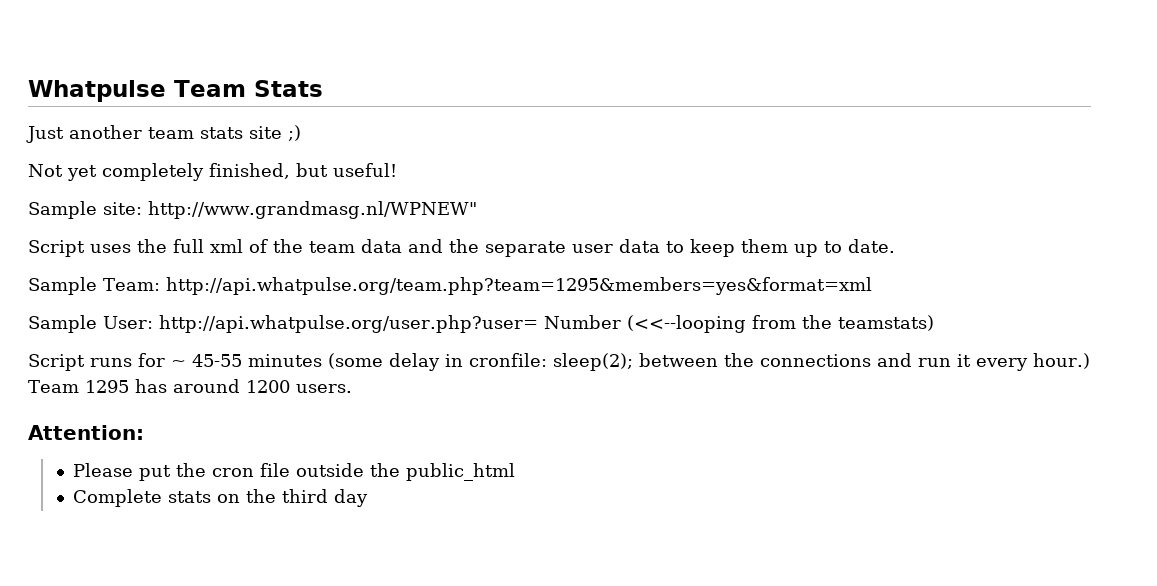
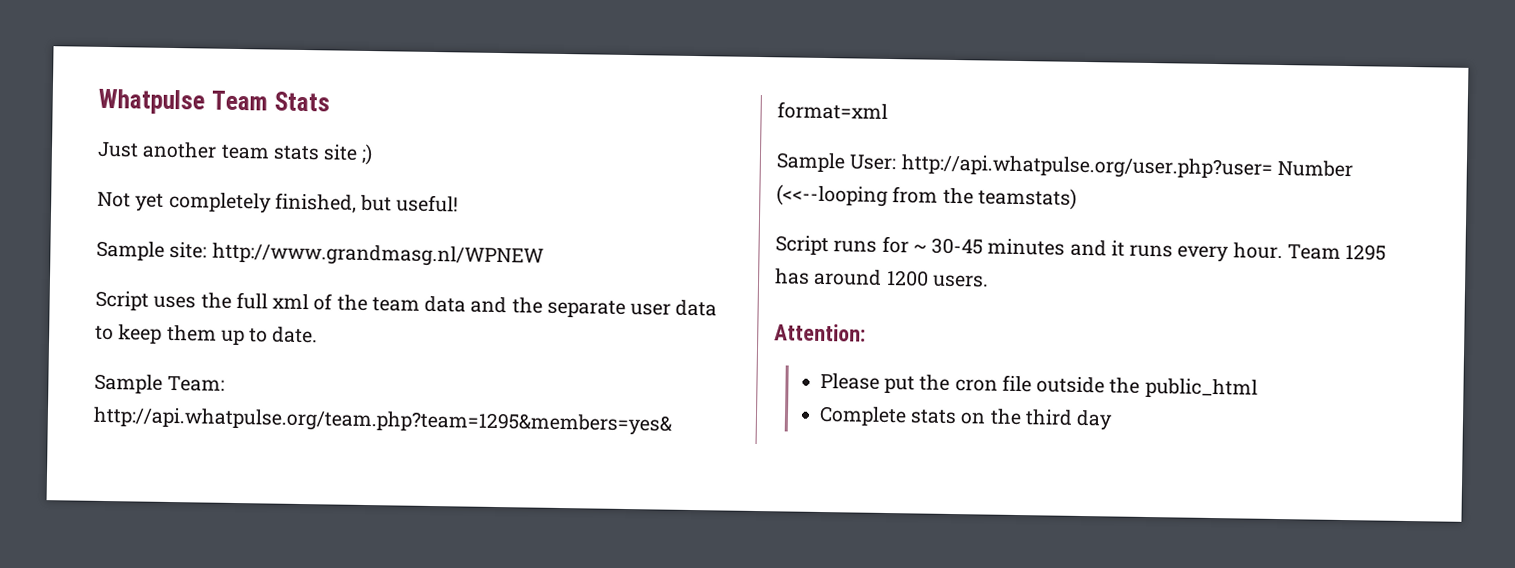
- Sample site: http://www.grandmasg.nl/WPNEW"
+ Sample site: http://www.grandmasg.nl/WPNEW
- Script runs for ~ 45-55 minutes (some delay in cronfile: sleep(2); between the connections and run it every hour.)
+ Script runs for ~ 30-45 minutes and it runs every hour.

